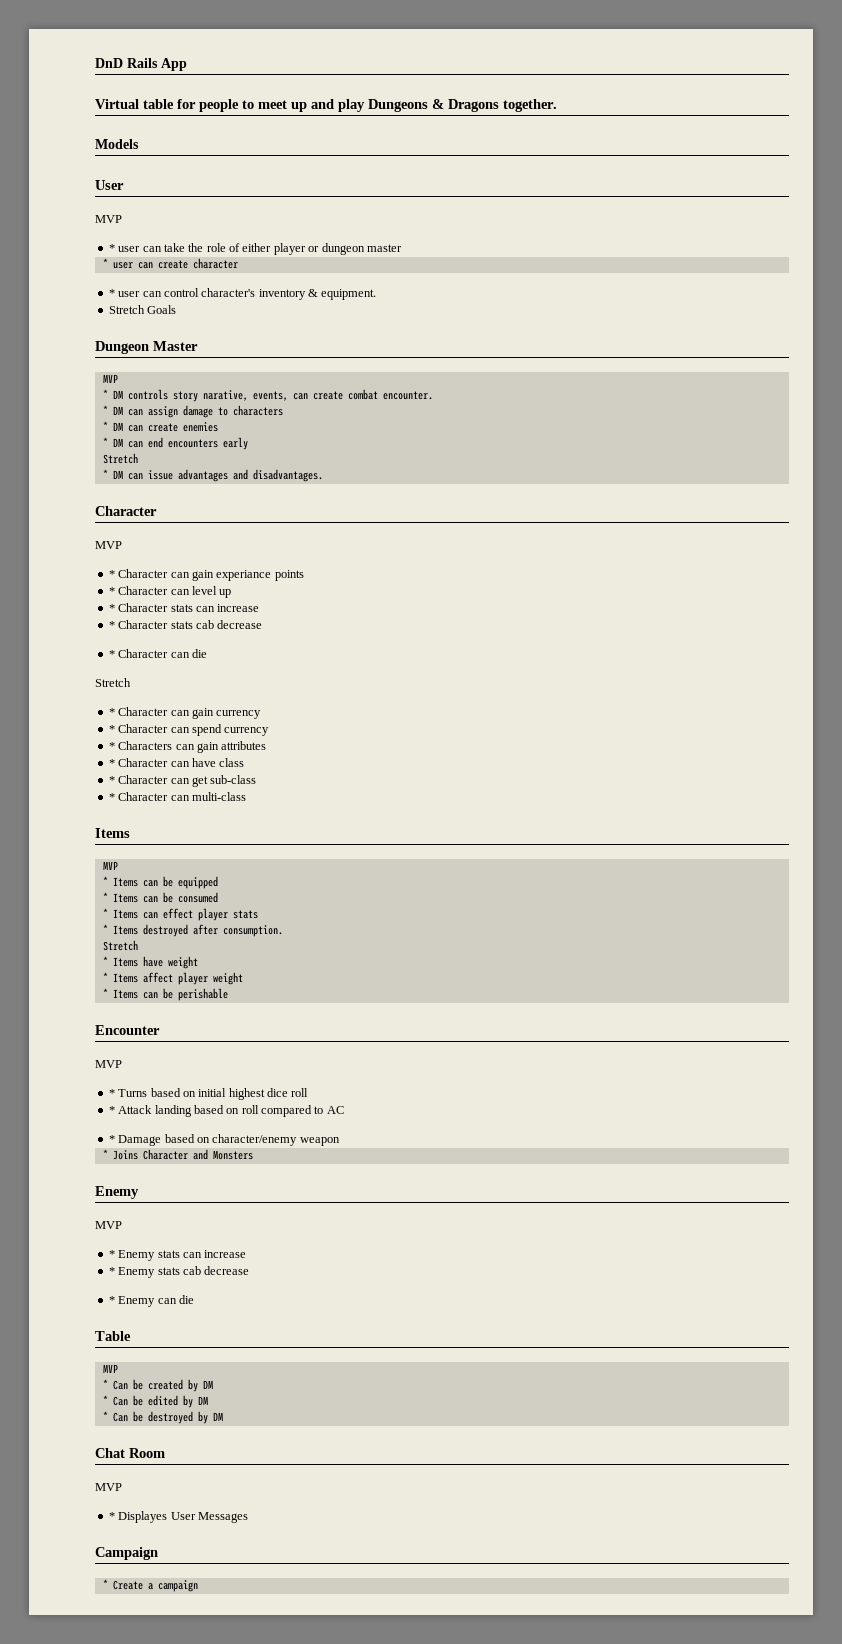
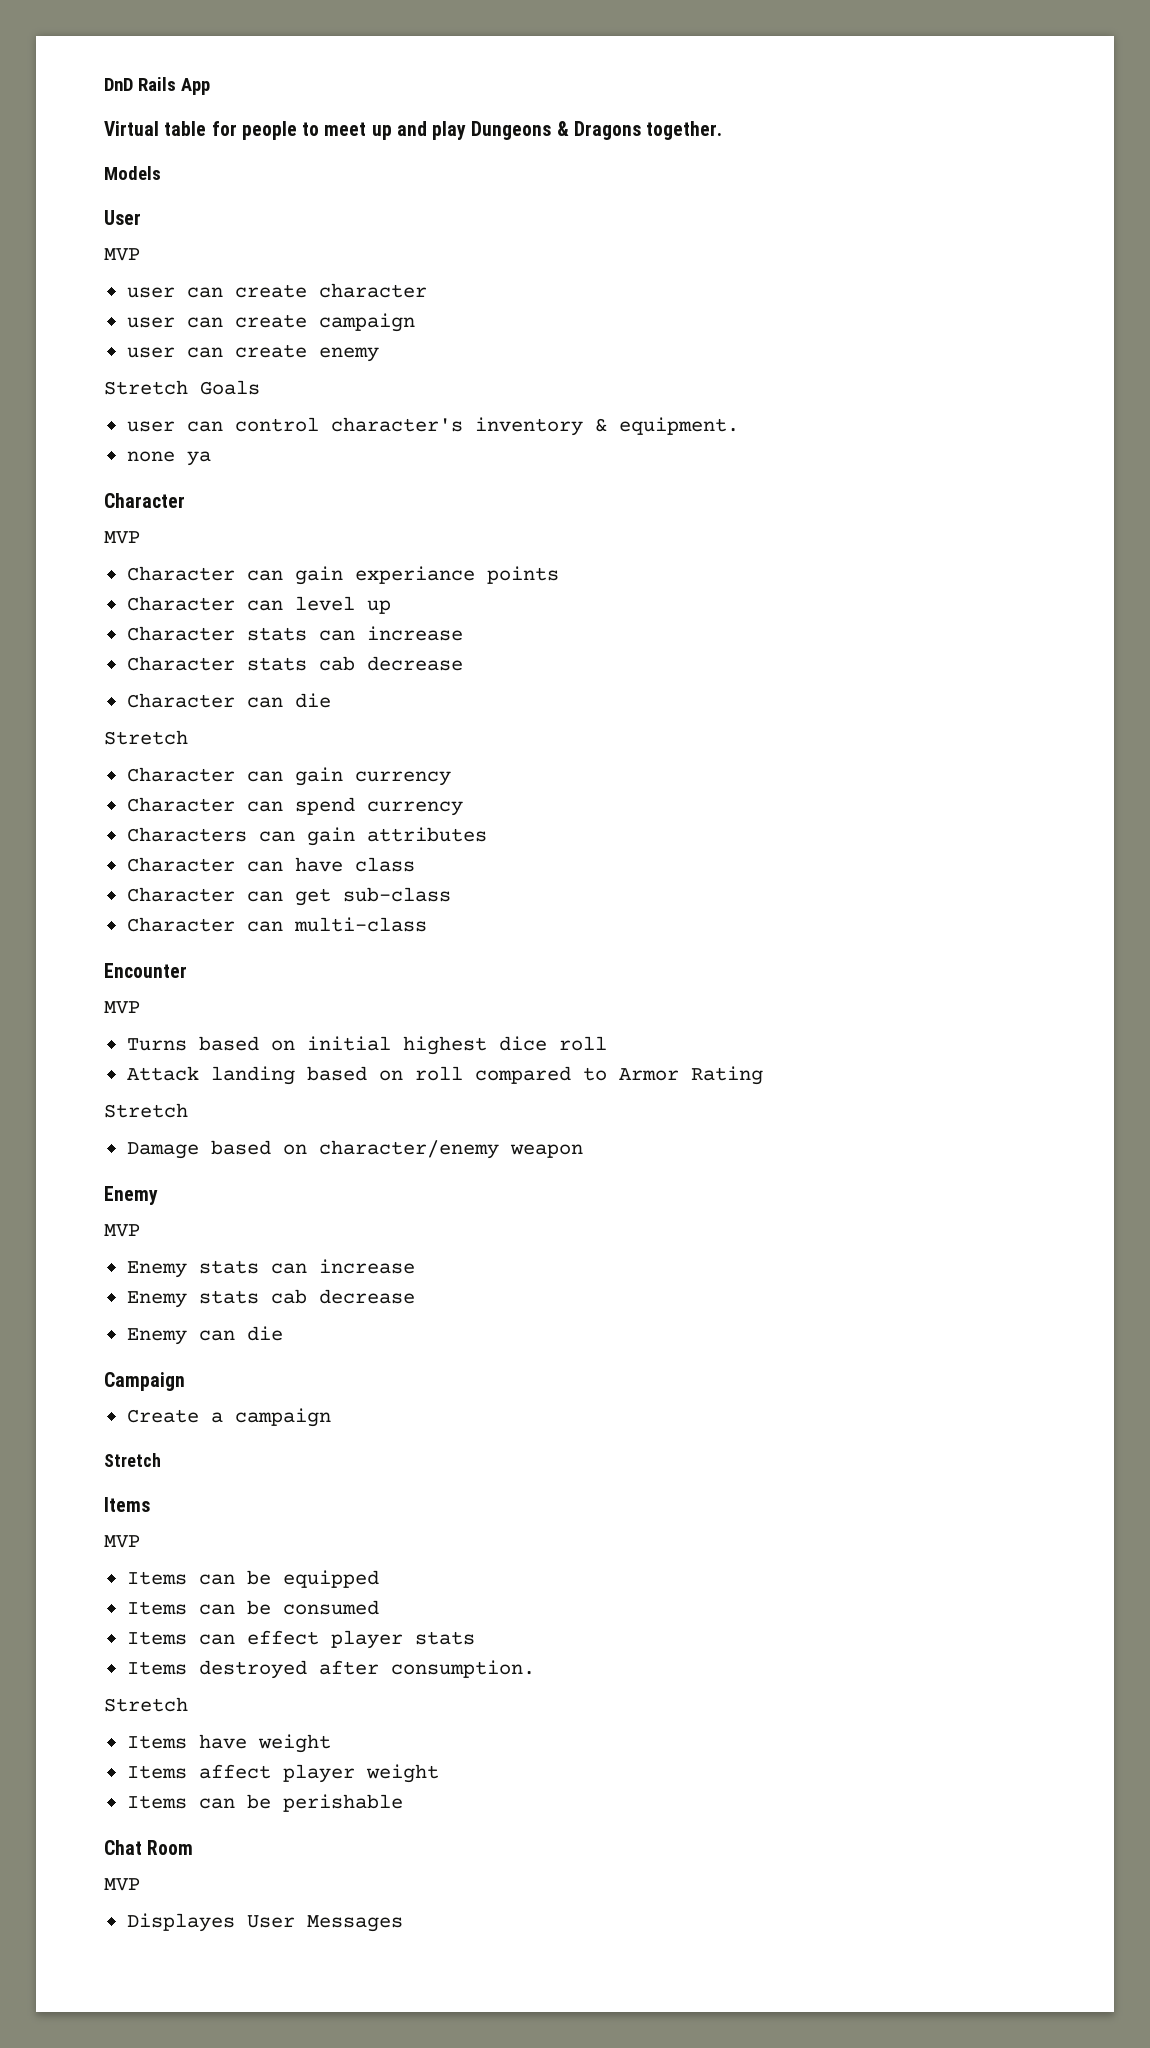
- * user can take the role of either player or dungeon master
- * user can create character
- * user can control character's inventory & equipment.
+ user can create character
+ user can create campaign
+ user can create enemy
+ Stretch Goals
+ user can control character's inventory & equipment.
- Stretch Goals
- Dungeon Master
- MVP
- * DM controls story narative, events, can create combat encounter.
- * DM can assign damage to characters
- * DM can create enemies
- * DM can end encounters early
- Stretch
- * DM can issue advantages and disadvantages.
+ none ya
- * Character can gain experiance points
+ Character can gain experiance points
- * Character can level up
+ Character can level up
- * Character stats can increase
+ Character stats can increase
- * Character stats cab decrease
+ Character stats cab decrease
- * Character can die
+ Character can die
- * Character can gain currency
+ Character can gain currency
- * Character can spend currency
+ Character can spend currency
- * Characters can gain attributes
+ Characters can gain attributes
- * Character can have class
+ Character can have class
- * Character can get sub-class
+ Character can get sub-class
- * Character can multi-class
- Items
- MVP
- * Items can be equipped
- * Items can be consumed
- * Items can effect player stats
- * Items destroyed after consumption.
- Stretch
- * Items have weight
- * Items affect player weight
- * Items can be perishable
+ Character can multi-class
- * Turns based on initial highest dice roll
+ Turns based on initial highest dice roll
- * Attack landing based on roll compared to AC
- * Damage based on character/enemy weapon
+ Attack landing based on roll compared to Armor Rating
+ Stretch
+ Damage based on character/enemy weapon
- * Joins Character and Monsters
- * Enemy stats can increase
+ Enemy stats can increase
- * Enemy stats cab decrease
+ Enemy stats cab decrease
- * Enemy can die
+ Enemy can die
- Table
+ Campaign
+ Create a campaign
+ Stretch
+ Items
  MVP
- * Can be created by DM
- * Can be edited by DM
- * Can be destroyed by DM
+ Items can be equipped
+ Items can be consumed
+ Items can effect player stats
+ Items destroyed after consumption.
+ Stretch
+ Items have weight
+ Items affect player weight
+ Items can be perishable
- * Displayes User Messages
+ Displayes User Messages
- Campaign
- * Create a campaign

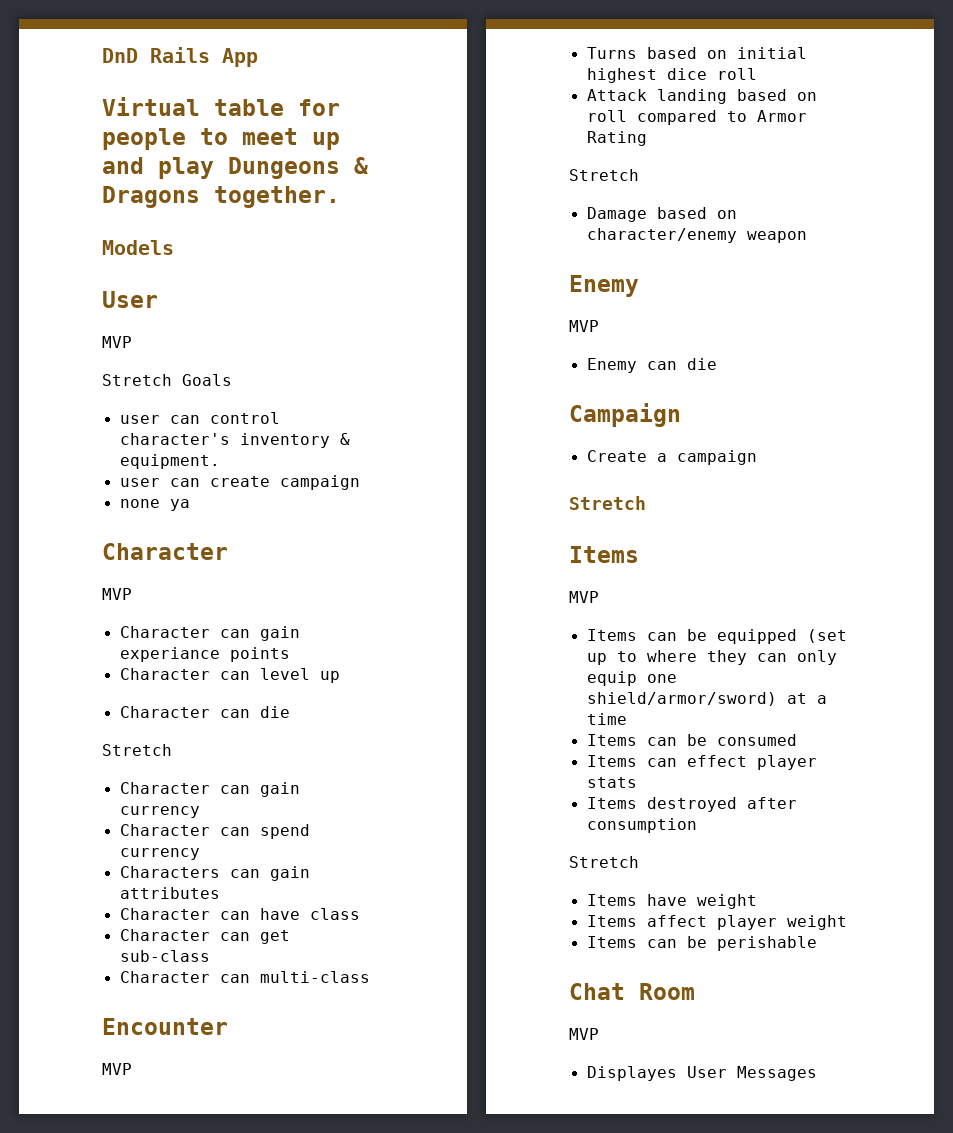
- user can create character
- user can create campaign
- user can create enemy
+ user can create campaign
- Character stats can increase
- Character stats cab decrease
- Enemy stats can increase
- Enemy stats cab decrease
- Items can be equipped
+ Items can be equipped (set up to where they can only equip one shield/armor/sword) at a time
- Items destroyed after consumption.
+ Items destroyed after consumption

